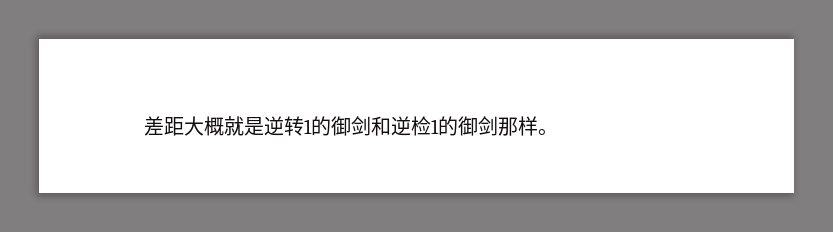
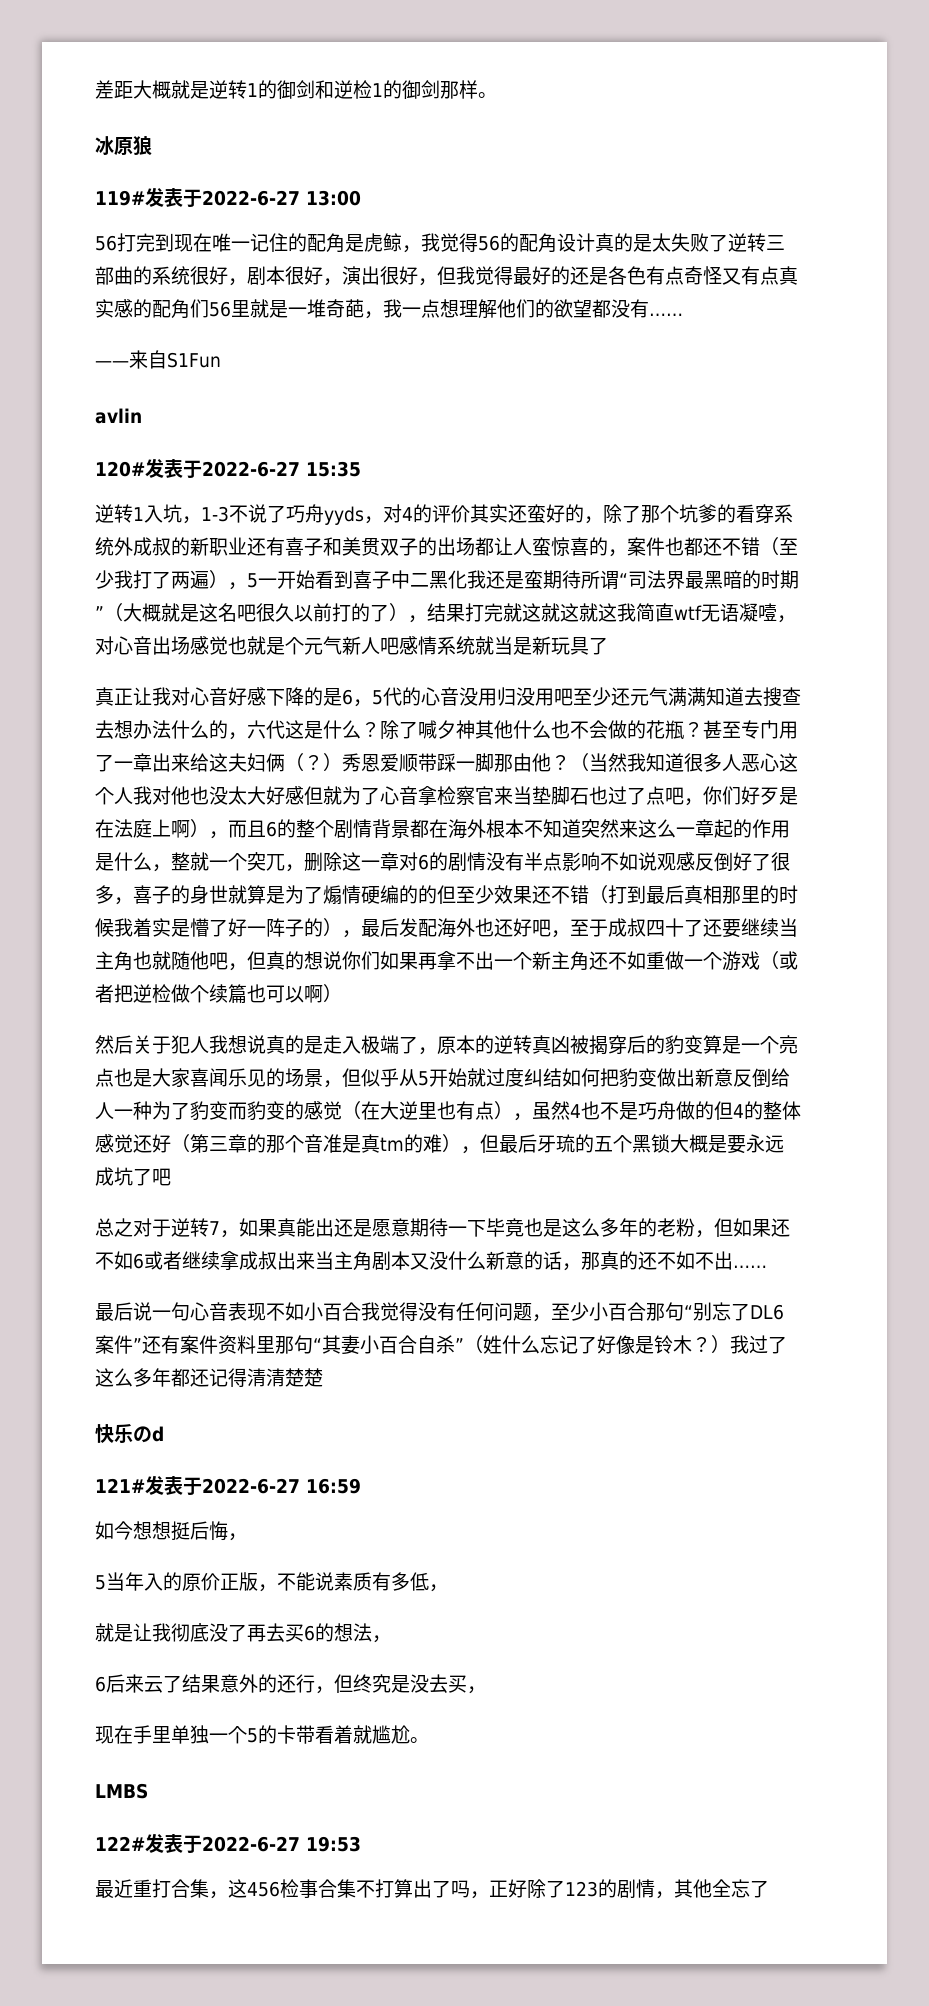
+ 冰原狼
+ 119#发表于2022-6-27 13:00
+ 56打完到现在唯一记住的配角是虎鲸，我觉得56的配角设计真的是太失败了逆转三部曲的系统很好，剧本很好，演出很好，但我觉得最好的还是各色有点奇怪又有点真实感的配角们56里就是一堆奇葩，我一点想理解他们的欲望都没有……
+ ——来自S1Fun
+ avlin
+ 120#发表于2022-6-27 15:35
+ 逆转1入坑，1-3不说了巧舟yyds，对4的评价其实还蛮好的，除了那个坑爹的看穿系统外成叔的新职业还有喜子和美贯双子的出场都让人蛮惊喜的，案件也都还不错（至少我打了两遍），5一开始看到喜子中二黑化我还是蛮期待所谓“司法界最黑暗的时期”（大概就是这名吧很久以前打的了），结果打完就这就这就这我简直wtf无语凝噎，对心音出场感觉也就是个元气新人吧感情系统就当是新玩具了
+ 真正让我对心音好感下降的是6，5代的心音没用归没用吧至少还元气满满知道去搜查去想办法什么的，六代这是什么？除了喊夕神其他什么也不会做的花瓶？甚至专门用了一章出来给这夫妇俩（？）秀恩爱顺带踩一脚那由他？（当然我知道很多人恶心这个人我对他也没太大好感但就为了心音拿检察官来当垫脚石也过了点吧，你们好歹是在法庭上啊），而且6的整个剧情背景都在海外根本不知道突然来这么一章起的作用是什么，整就一个突兀，删除这一章对6的剧情没有半点影响不如说观感反倒好了很多，喜子的身世就算是为了煽情硬编的的但至少效果还不错（打到最后真相那里的时候我着实是懵了好一阵子的），最后发配海外也还好吧，至于成叔四十了还要继续当主角也就随他吧，但真的想说你们如果再拿不出一个新主角还不如重做一个游戏（或者把逆检做个续篇也可以啊）
+ 然后关于犯人我想说真的是走入极端了，原本的逆转真凶被揭穿后的豹变算是一个亮点也是大家喜闻乐见的场景，但似乎从5开始就过度纠结如何把豹变做出新意反倒给人一种为了豹变而豹变的感觉（在大逆里也有点），虽然4也不是巧舟做的但4的整体感觉还好（第三章的那个音准是真tm的难），但最后牙琉的五个黑锁大概是要永远成坑了吧
+ 总之对于逆转7，如果真能出还是愿意期待一下毕竟也是这么多年的老粉，但如果还不如6或者继续拿成叔出来当主角剧本又没什么新意的话，那真的还不如不出……
+ 最后说一句心音表现不如小百合我觉得没有任何问题，至少小百合那句“别忘了DL6案件”还有案件资料里那句“其妻小百合自杀”（姓什么忘记了好像是铃木？）我过了这么多年都还记得清清楚楚
+ 快乐のd
+ 121#发表于2022-6-27 16:59
+ 如今想想挺后悔，
+ 5当年入的原价正版，不能说素质有多低，
+ 就是让我彻底没了再去买6的想法，
+ 6后来云了结果意外的还行，但终究是没去买，
+ 现在手里单独一个5的卡带看着就尴尬。
+ LMBS
+ 122#发表于2022-6-27 19:53
+ 最近重打合集，这456检事合集不打算出了吗，正好除了123的剧情，其他全忘了

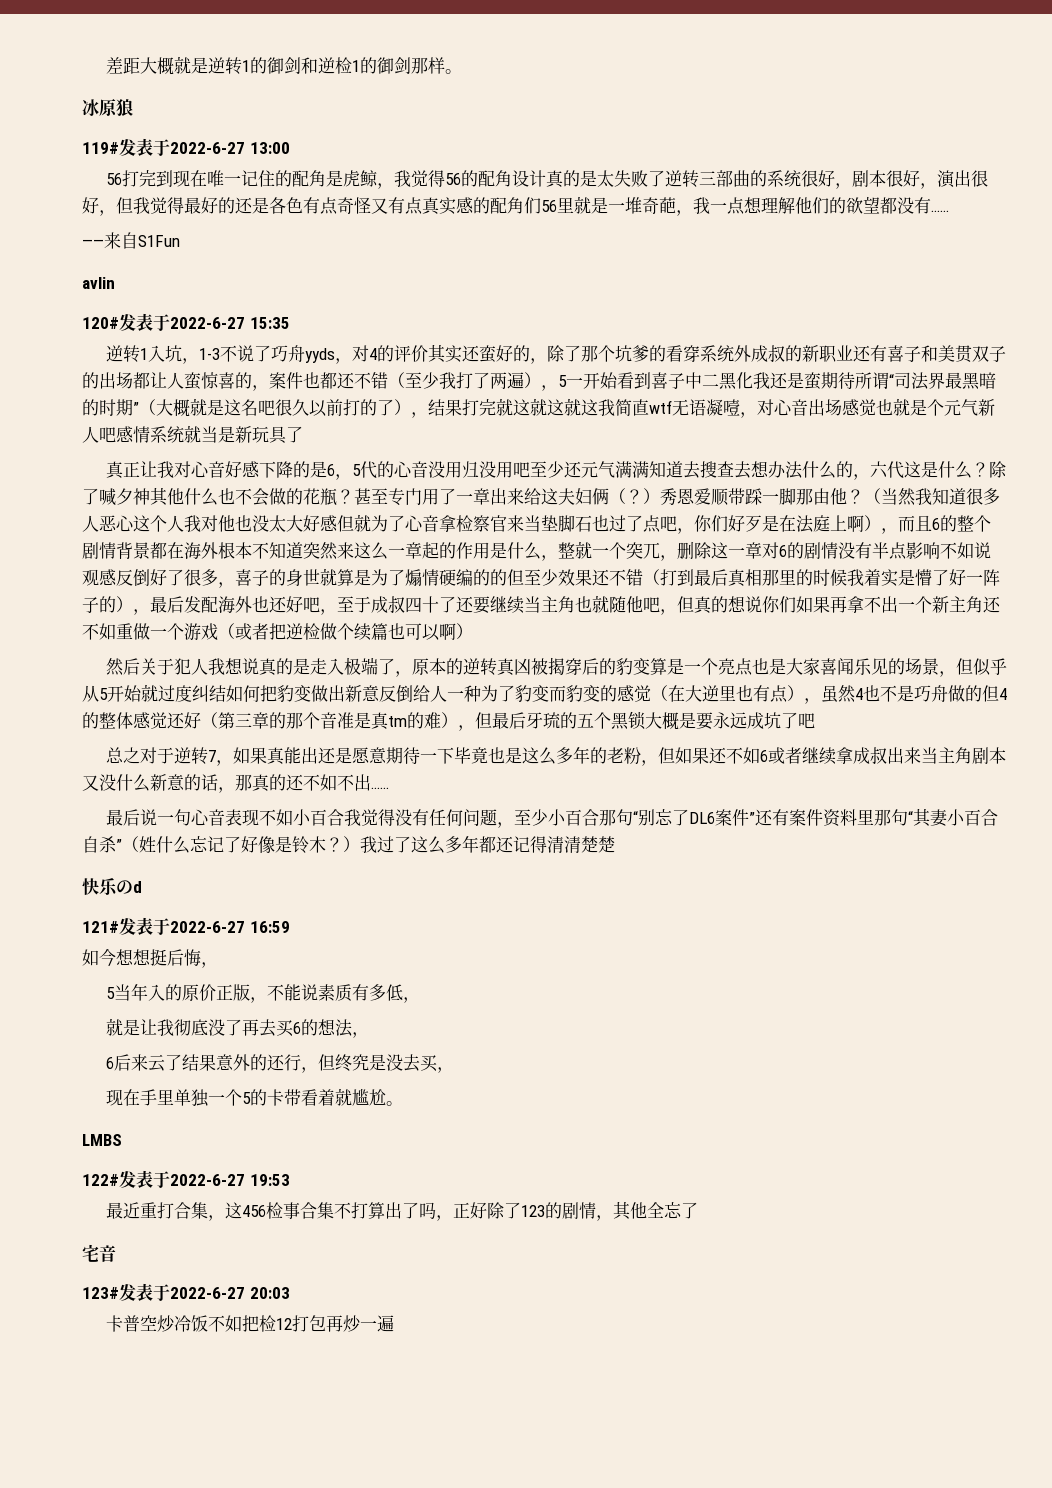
+ 宅音
+ 123#发表于2022-6-27 20:03
+ 卡普空炒冷饭不如把检12打包再炒一遍

